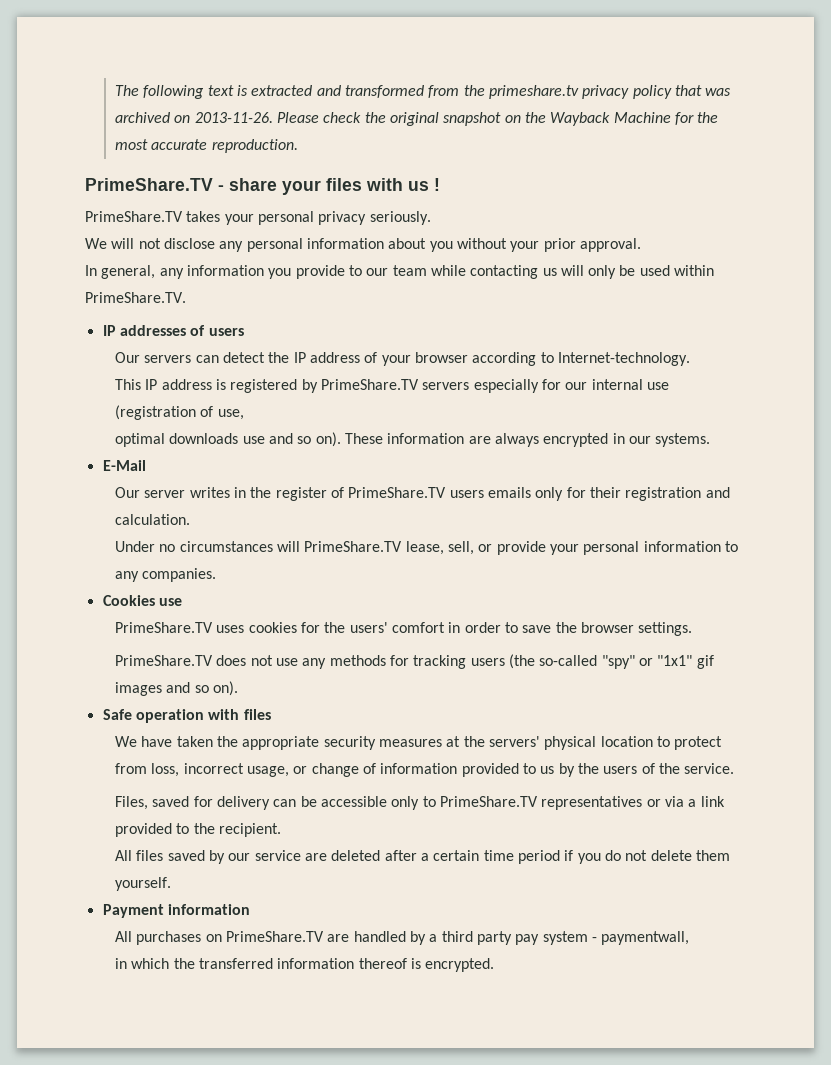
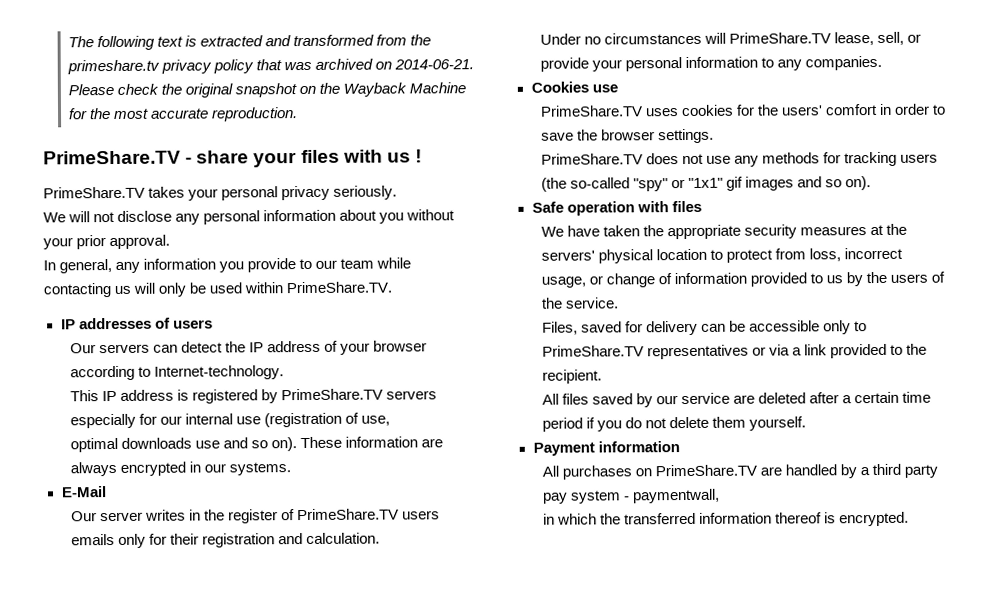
- The following text is extracted and transformed from the primeshare.tv privacy policy that was archived on 2013-11-26.
+ The following text is extracted and transformed from the primeshare.tv privacy policy that was archived on 2014-06-21.

